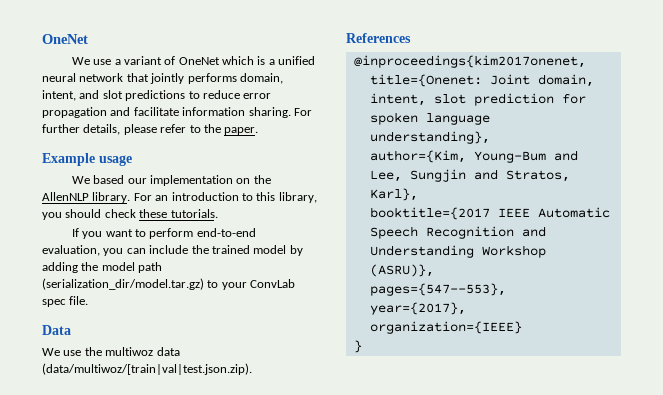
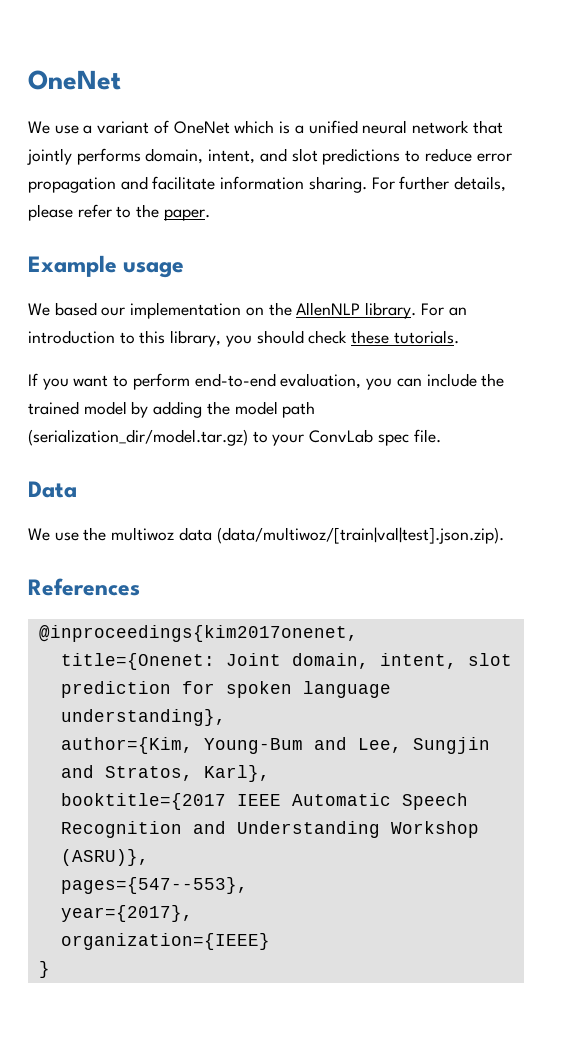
- We use the multiwoz data (data/multiwoz/[train|val|test.json.zip).
+ We use the multiwoz data (data/multiwoz/[train|val|test].json.zip).

